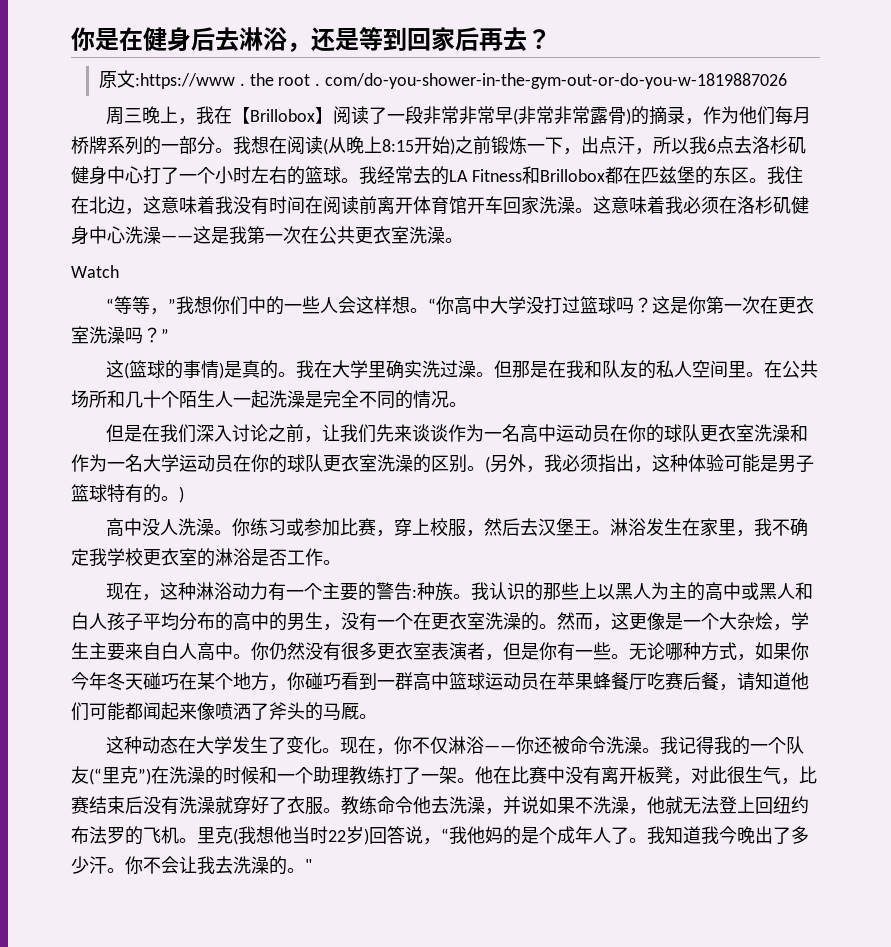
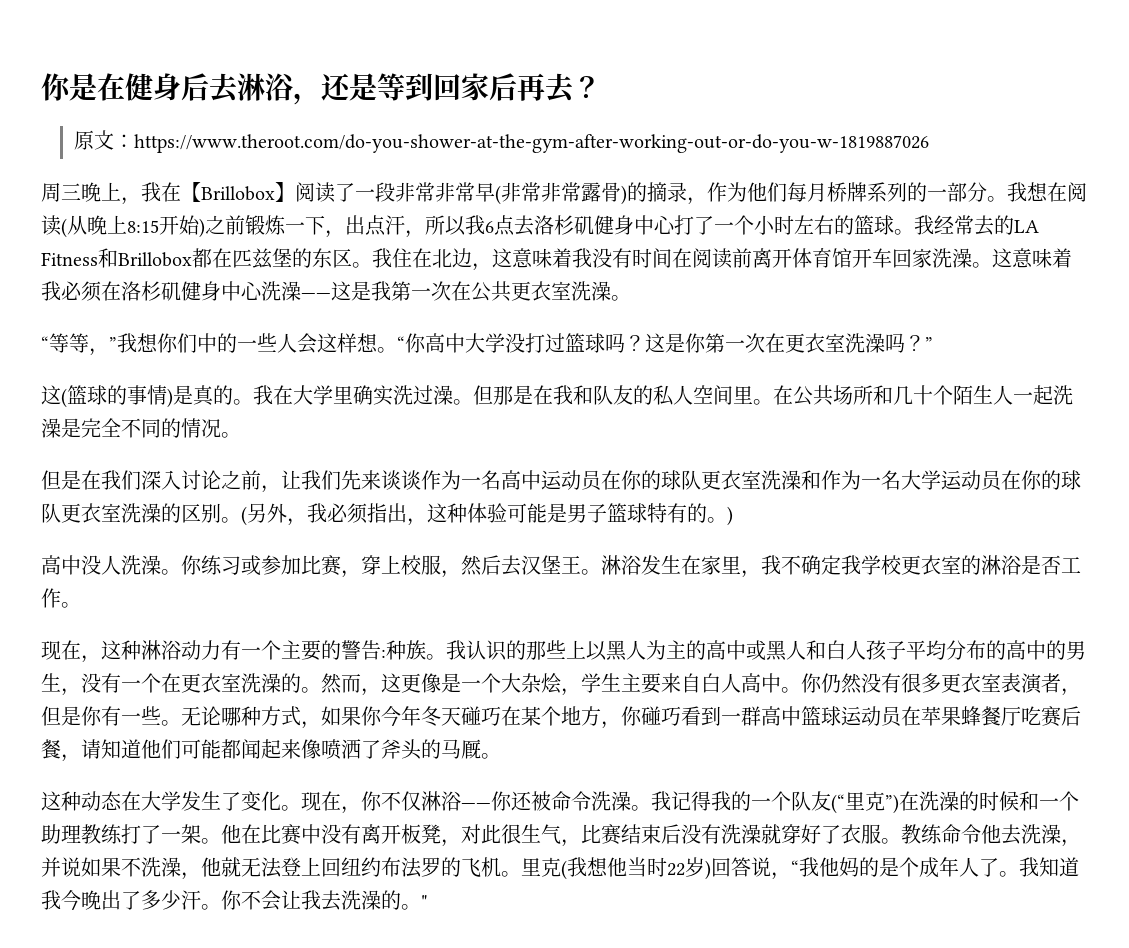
- 原文:https://www . the root . com/do-you-shower-in-the-gym-out-or-do-you-w-1819887026
+ 原文：https://www.theroot.com/do-you-shower-at-the-gym-after-working-out-or-do-you-w-1819887026
- Watch

